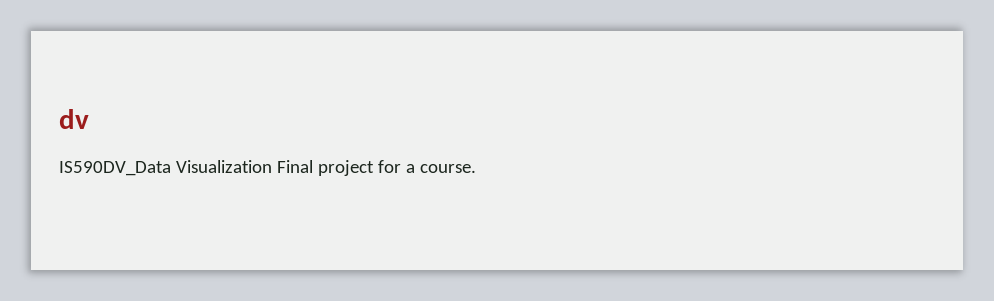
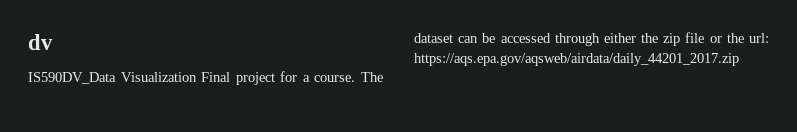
+ The dataset can be accessed through either the zip file or the url: https://aqs.epa.gov/aqsweb/airdata/daily_44201_2017.zip

